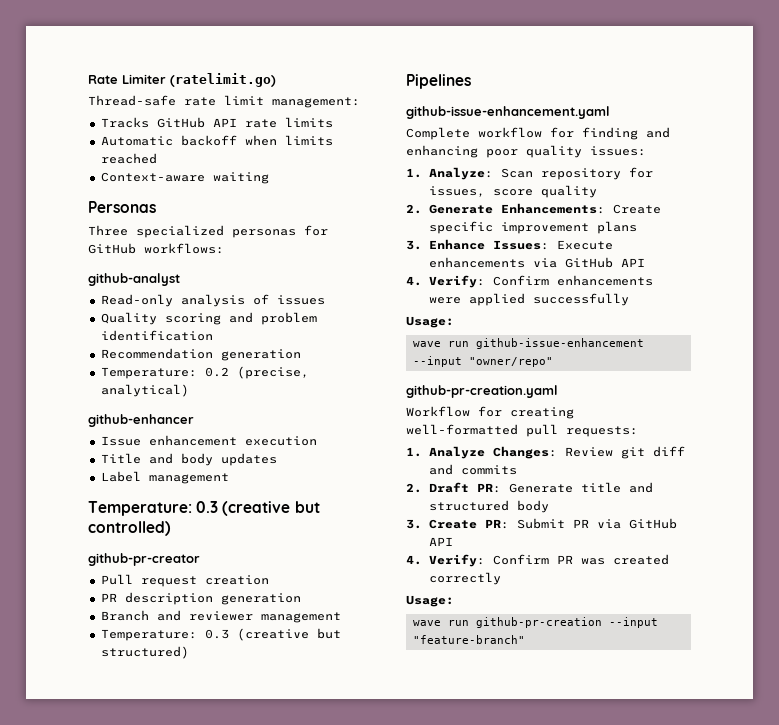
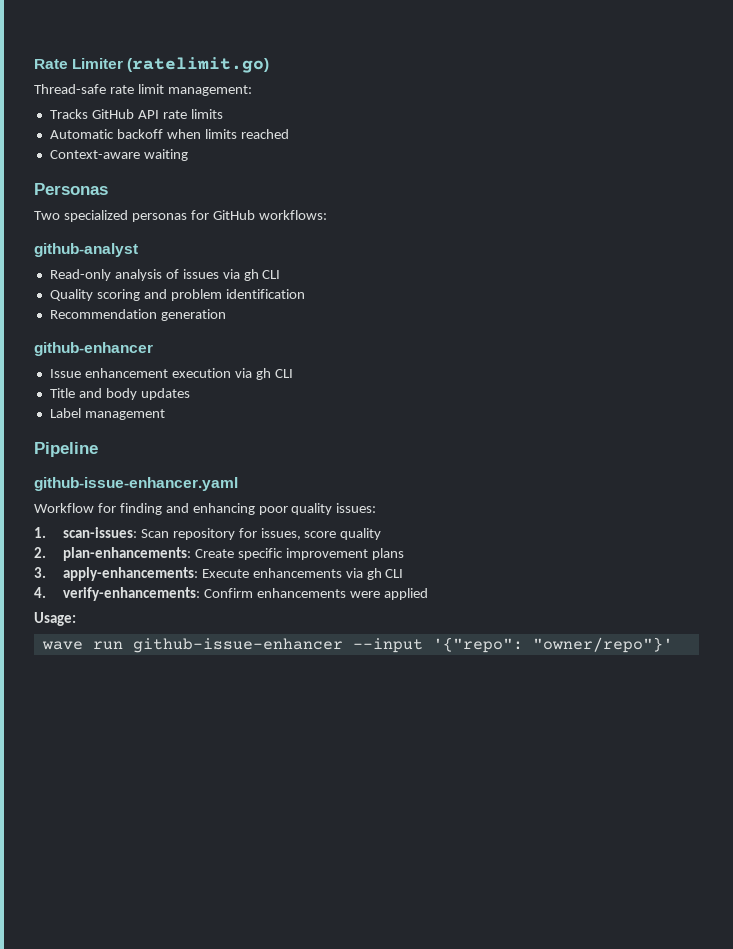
- Three specialized personas for GitHub workflows:
+ Two specialized personas for GitHub workflows:
- Read-only analysis of issues
+ Read-only analysis of issues via gh CLI
- Temperature: 0.2 (precise, analytical)
- Issue enhancement execution
+ Issue enhancement execution via gh CLI
- Temperature: 0.3 (creative but controlled)
- github-pr-creator
- Pull request creation
- PR description generation
- Branch and reviewer management
- Temperature: 0.3 (creative but structured)
- Pipelines
- github-issue-enhancement.yaml
- Complete workflow for finding and enhancing poor quality issues:
+ Pipeline
+ github-issue-enhancer.yaml
+ Workflow for finding and enhancing poor quality issues:
- 1. Analyze: Scan repository for issues, score quality
+ 1. scan-issues: Scan repository for issues, score quality
- 2. Generate Enhancements: Create specific improvement plans
+ 2. plan-enhancements: Create specific improvement plans
- 3. Enhance Issues: Execute enhancements via GitHub API
- 4. Verify: Confirm enhancements were applied successfully
+ 3. apply-enhancements: Execute enhancements via gh CLI
+ 4. verify-enhancements: Confirm enhancements were applied
  Usage:
- wave run github-issue-enhancement --input "owner/repo"
- github-pr-creation.yaml
- Workflow for creating well-formatted pull requests:
- 1. Analyze Changes: Review git diff and commits
- 2. Draft PR: Generate title and structured body
- 3. Create PR: Submit PR via GitHub API
- 4. Verify: Confirm PR was created correctly
- Usage:
- wave run github-pr-creation --input "feature-branch"
+ wave run github-issue-enhancer --input '{"repo": "owner/repo"}'

